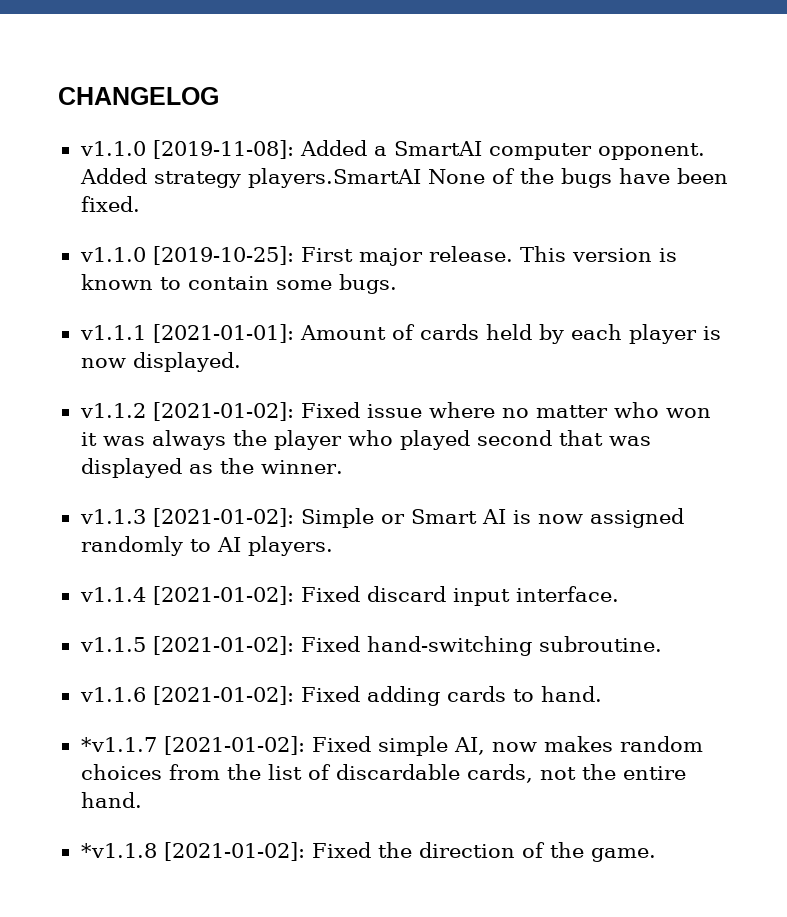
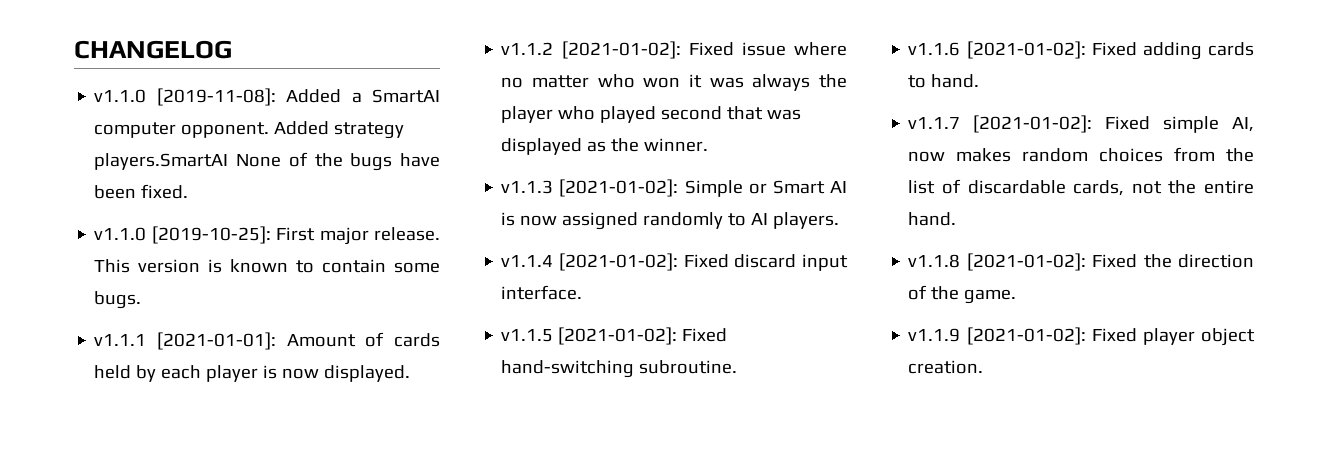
- *v1.1.7 [2021-01-02]: Fixed simple AI, now makes random choices from the list of discardable cards, not the entire hand.
+ v1.1.7 [2021-01-02]: Fixed simple AI, now makes random choices from the list of discardable cards, not the entire hand.
- *v1.1.8 [2021-01-02]: Fixed the direction of the game.
+ v1.1.8 [2021-01-02]: Fixed the direction of the game.
+ v1.1.9 [2021-01-02]: Fixed player object creation.

